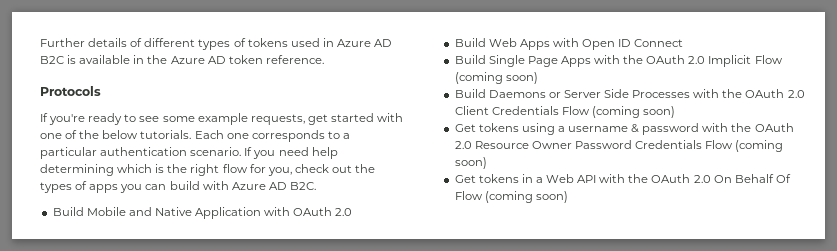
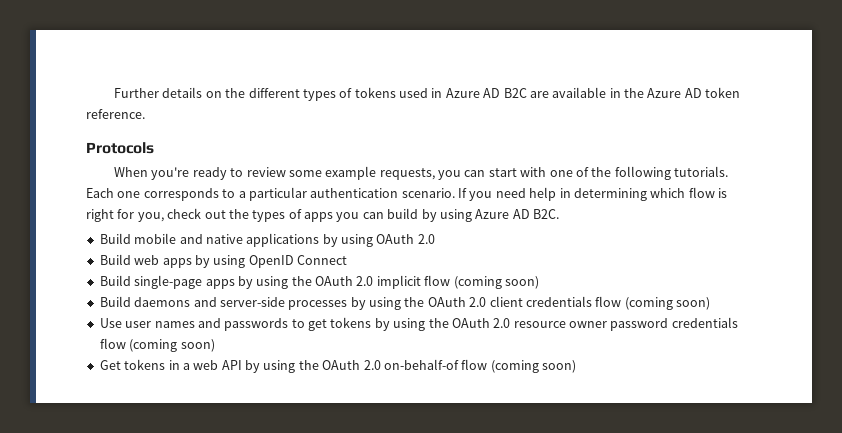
- Further details of different types of tokens used in Azure AD B2C is available in the Azure AD token reference.
+ Further details on the different types of tokens used in Azure AD B2C are available in the Azure AD token reference.
- If you're ready to see some example requests, get started with one of the below tutorials.
+ When you're ready to review some example requests, you can start with one of the following tutorials.
- If you need help determining which is the right flow for you, check out the types of apps you can build with Azure AD B2C.
+ If you need help in determining which flow is right for you, check out the types of apps you can build by using Azure AD B2C.
- Build Mobile and Native Application with OAuth 2.0
- Build Web Apps with Open ID Connect
- Build Single Page Apps with the OAuth 2.0 Implicit Flow (coming soon)
+ Build mobile and native applications by using OAuth 2.0
+ Build web apps by using OpenID Connect
+ Build single-page apps by using the OAuth 2.0 implicit flow (coming soon)
- Build Daemons or Server Side Processes with the OAuth 2.0 Client Credentials Flow (coming soon)
- Get tokens using a username & password with the OAuth 2.0 Resource Owner Password Credentials Flow (coming soon)
+ Build daemons and server-side processes by using the OAuth 2.0 client credentials flow (coming soon)
+ Use user names and passwords to get tokens by using the OAuth 2.0 resource owner password credentials flow (coming soon)
- Get tokens in a Web API with the OAuth 2.0 On Behalf Of Flow (coming soon)
+ Get tokens in a web API by using the OAuth 2.0 on-behalf-of flow (coming soon)

